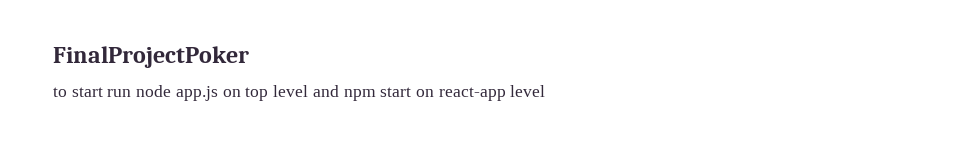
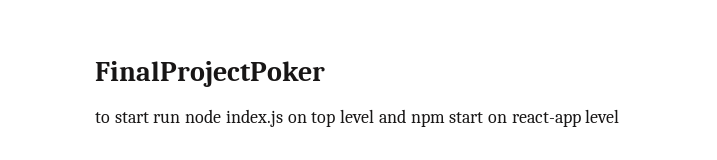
- to start run node app.js on top level and npm start on react-app level
+ to start run node index.js on top level and npm start on react-app level

